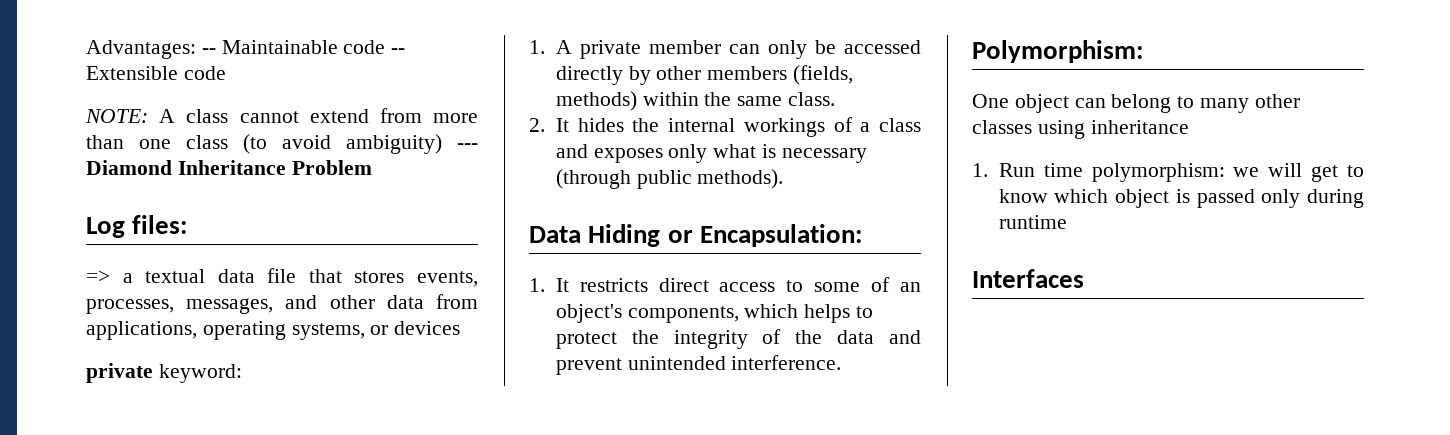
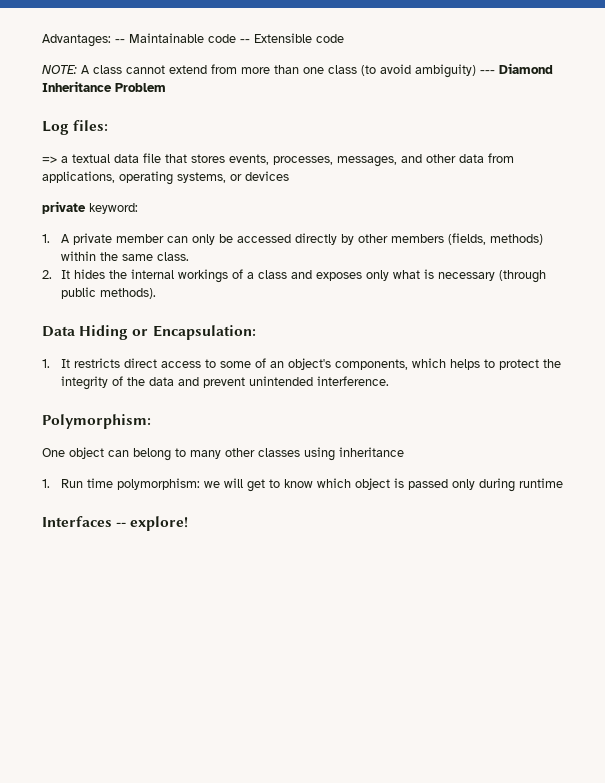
- Interfaces
+ Interfaces -- explore!

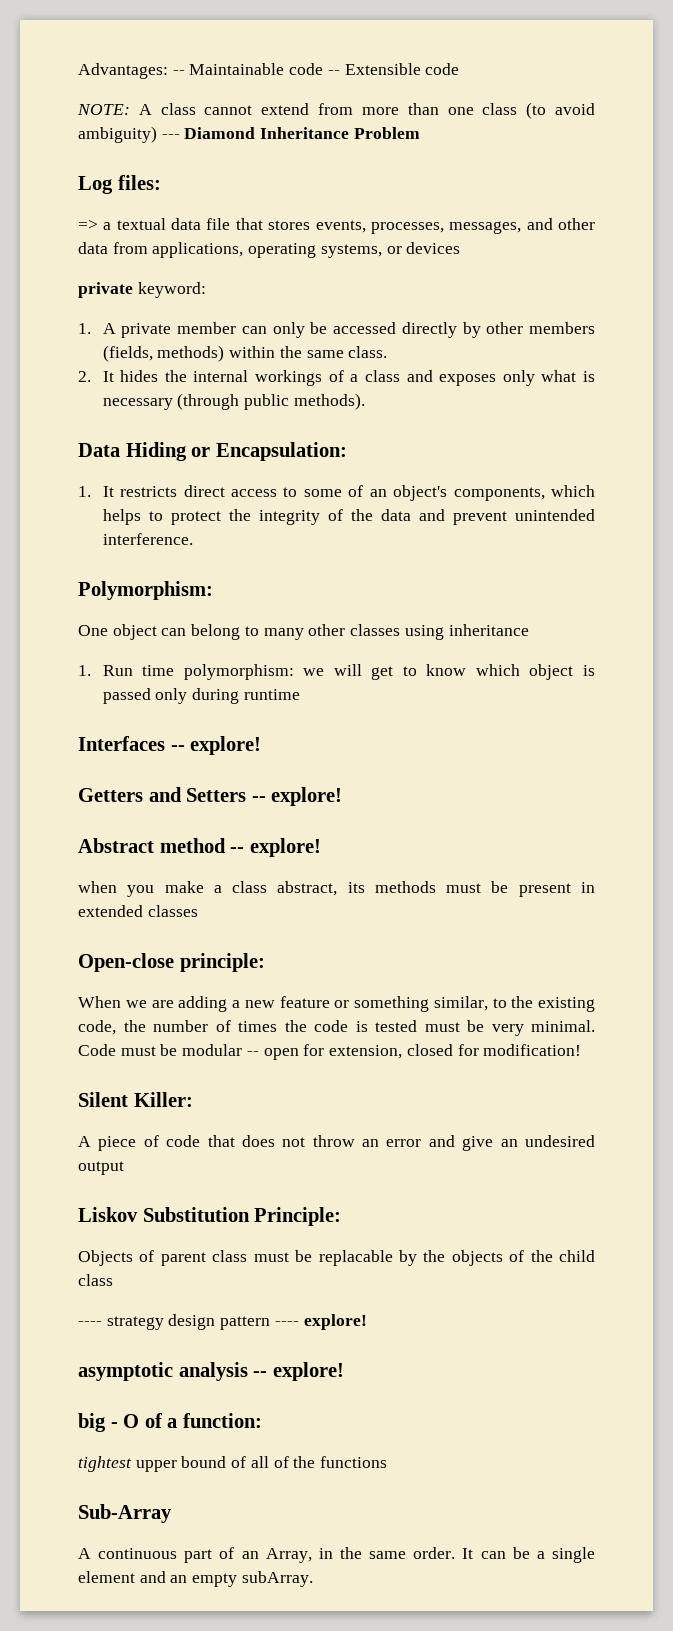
+ Getters and Setters -- explore!
+ Abstract method -- explore!
+ when you make a class abstract, its methods must be present in extended classes
+ Open-close principle:
+ When we are adding a new feature or something similar, to the existing code, the number of times the code is tested must be very minimal. Code must be modular -- open for extension, closed for modification!
+ Silent Killer:
+ A piece of code that does not throw an error and give an undesired output
+ Liskov Substitution Principle:
+ Objects of parent class must be replacable by the objects of the child class
+ ---- strategy design pattern ---- explore!
+ asymptotic analysis -- explore!
+ big - O of a function:
+ tightest upper bound of all of the functions
+ Sub-Array
+ A continuous part of an Array, in the same order. It can be a single element and an empty subArray.

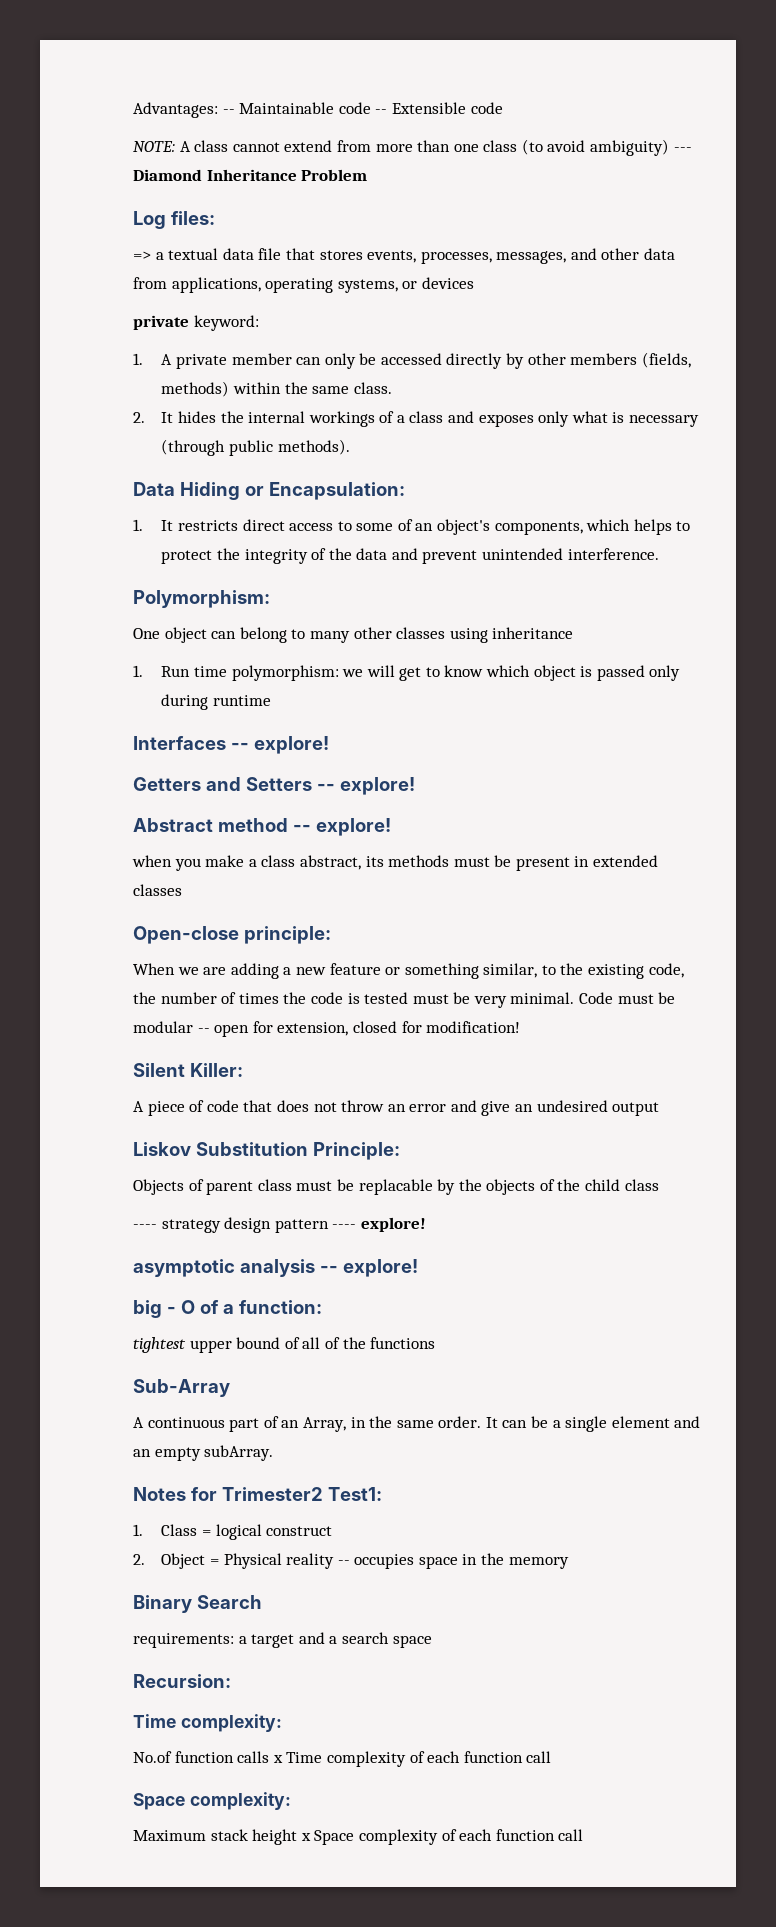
+ Notes for Trimester2 Test1:
+ 1. Class = logical construct
+ 2. Object = Physical reality -- occupies space in the memory
+ Binary Search
+ requirements: a target and a search space
+ Recursion:
+ Time complexity:
+ No.of function calls x Time complexity of each function call
+ Space complexity:
+ Maximum stack height x Space complexity of each function call

